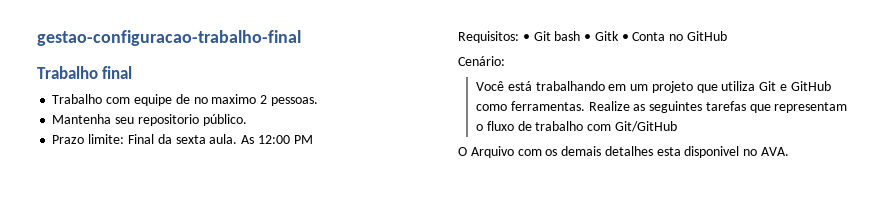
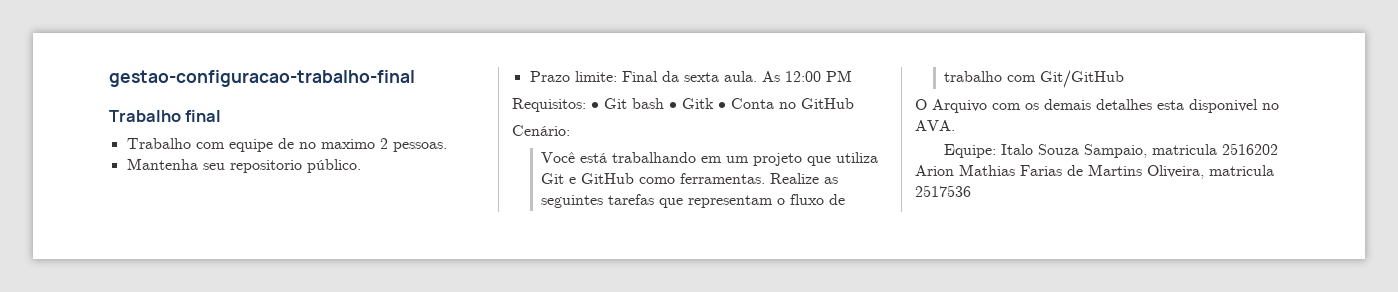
+ Equipe: Italo Souza Sampaio, matricula 2516202 Arion Mathias Farias de Martins Oliveira, matricula 2517536

